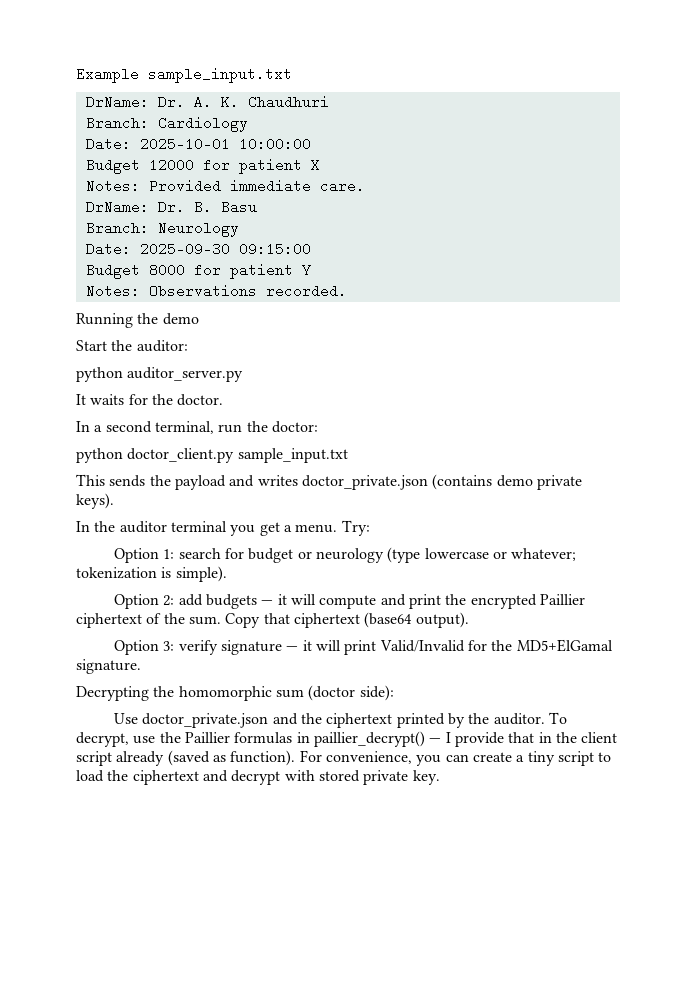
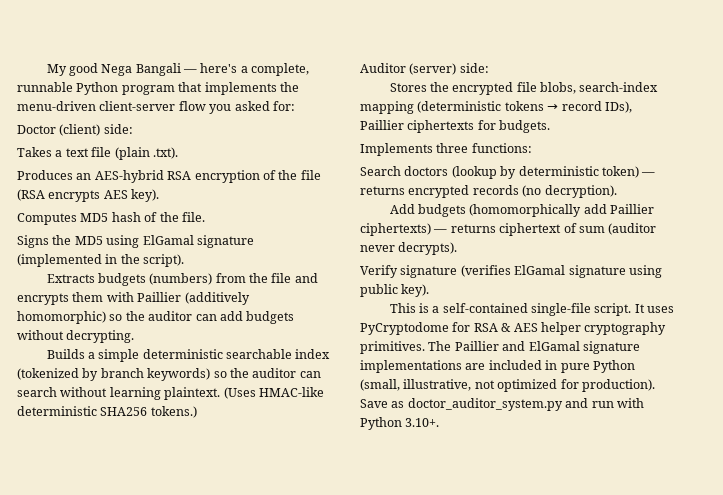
- Example sample_input.txt
- DrName: Dr. A. K. Chaudhuri
- Branch: Cardiology
- Date: 2025-10-01 10:00:00
- Budget 12000 for patient X
- Notes: Provided immediate care.
- DrName: Dr. B. Basu
- Branch: Neurology
- Date: 2025-09-30 09:15:00
- Budget 8000 for patient Y
- Notes: Observations recorded.
- Running the demo
- Start the auditor:
- python auditor_server.py
- It waits for the doctor.
- In a second terminal, run the doctor:
- python doctor_client.py sample_input.txt
- This sends the payload and writes doctor_private.json (contains demo private keys).
- In the auditor terminal you get a menu. Try:
- Option 1: search for budget or neurology (type lowercase or whatever; tokenization is simple).
- Option 2: add budgets — it will compute and print the encrypted Paillier ciphertext of the sum. Copy that ciphertext (base64 output).
- Option 3: verify signature — it will print Valid/Invalid for the MD5+ElGamal signature.
- Decrypting the homomorphic sum (doctor side):
- Use doctor_private.json and the ciphertext printed by the auditor. To decrypt, use the Paillier formulas in paillier_decrypt() — I provide that in the client script already (saved as function). For convenience, you can create a tiny script to load the ciphertext and decrypt with stored private key.
+ My good Nega Bangali — here's a complete, runnable Python program that implements the menu-driven client-server flow you asked for:
+ Doctor (client) side:
+ Takes a text file (plain .txt).
+ Produces an AES-hybrid RSA encryption of the file (RSA encrypts AES key).
+ Computes MD5 hash of the file.
+ Signs the MD5 using ElGamal signature (implemented in the script).
+ Extracts budgets (numbers) from the file and encrypts them with Paillier (additively homomorphic) so the auditor can add budgets without decrypting.
+ Builds a simple deterministic searchable index (tokenized by branch keywords) so the auditor can search without learning plaintext. (Uses HMAC-like deterministic SHA256 tokens.)
+ Auditor (server) side:
+ Stores the encrypted file blobs, search-index mapping (deterministic tokens → record IDs), Paillier ciphertexts for budgets.
+ Implements three functions:
+ Search doctors (lookup by deterministic token) — returns encrypted records (no decryption).
+ Add budgets (homomorphically add Paillier ciphertexts) — returns ciphertext of sum (auditor never decrypts).
+ Verify signature (verifies ElGamal signature using public key).
+ This is a self-contained single-file script. It uses PyCryptodome for RSA & AES helper cryptography primitives. The Paillier and ElGamal signature implementations are included in pure Python (small, illustrative, not optimized for production). Save as doctor_auditor_system.py and run with Python 3.10+.

